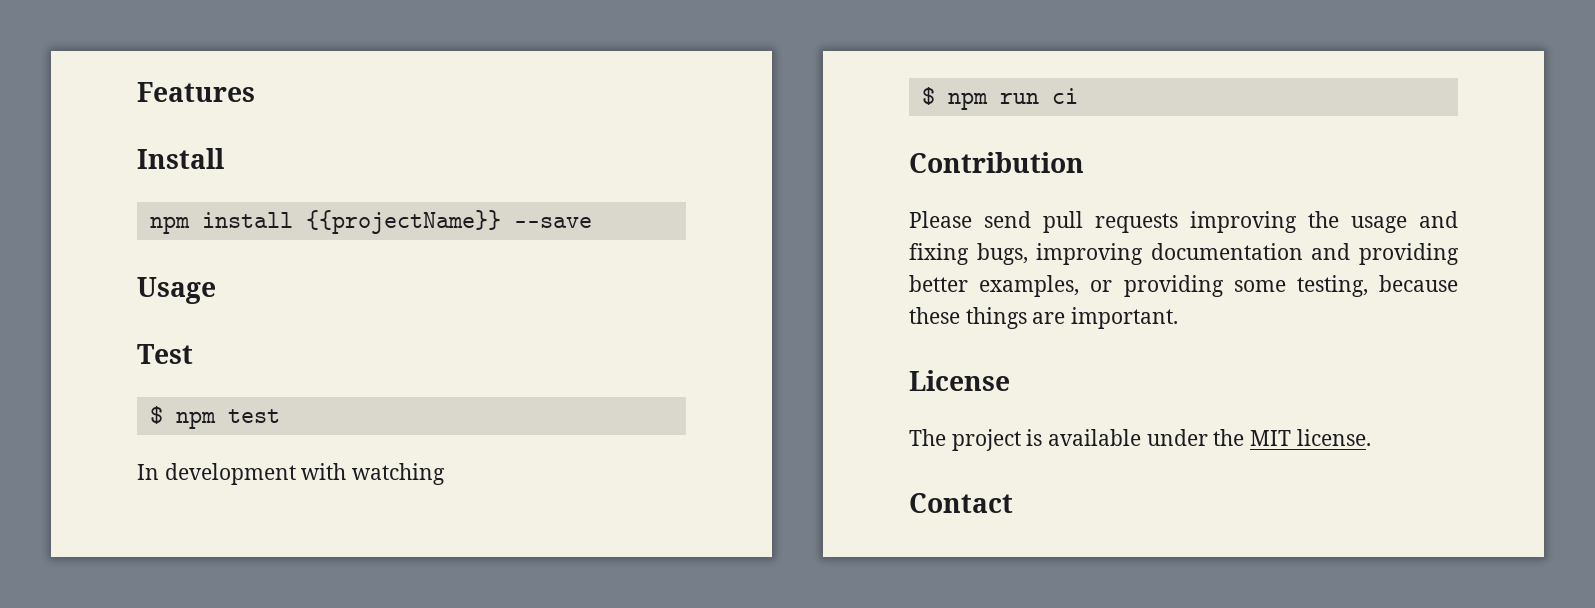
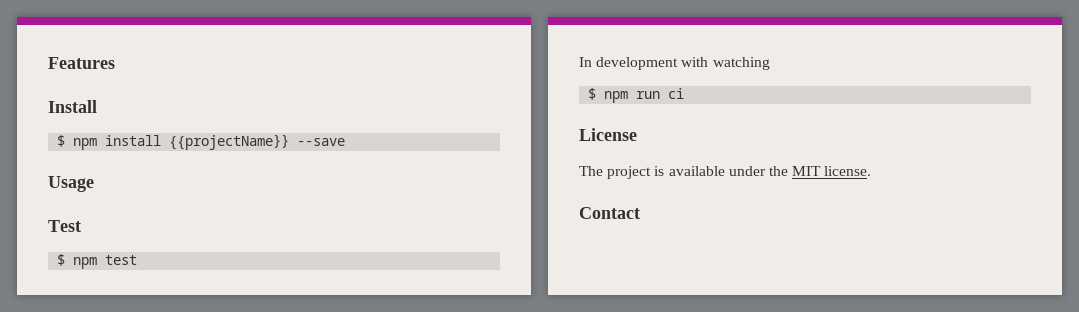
- npm install {{projectName}} --save
+ $ npm install {{projectName}} --save
- Contribution
- Please send pull requests improving the usage and fixing bugs, improving documentation and providing better examples, or providing some testing, because these things are important.

